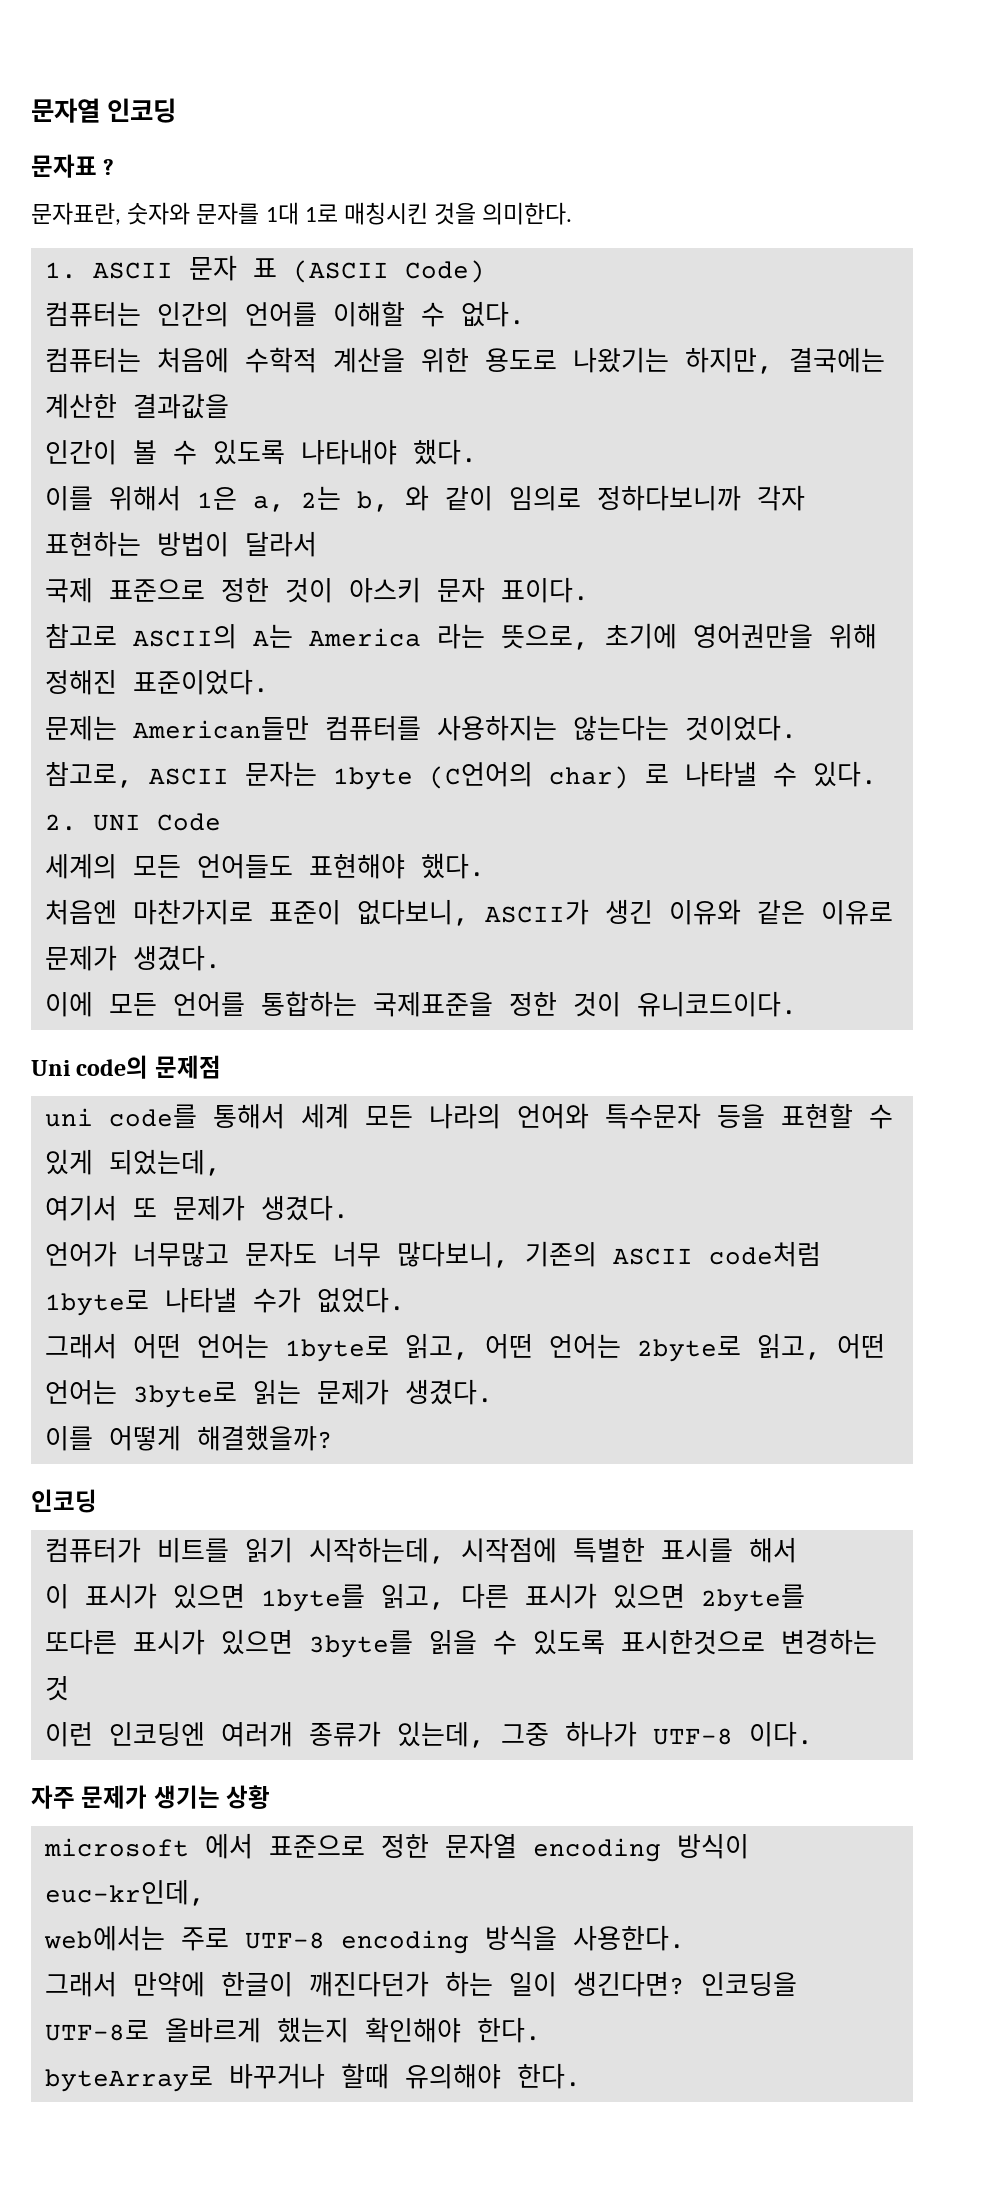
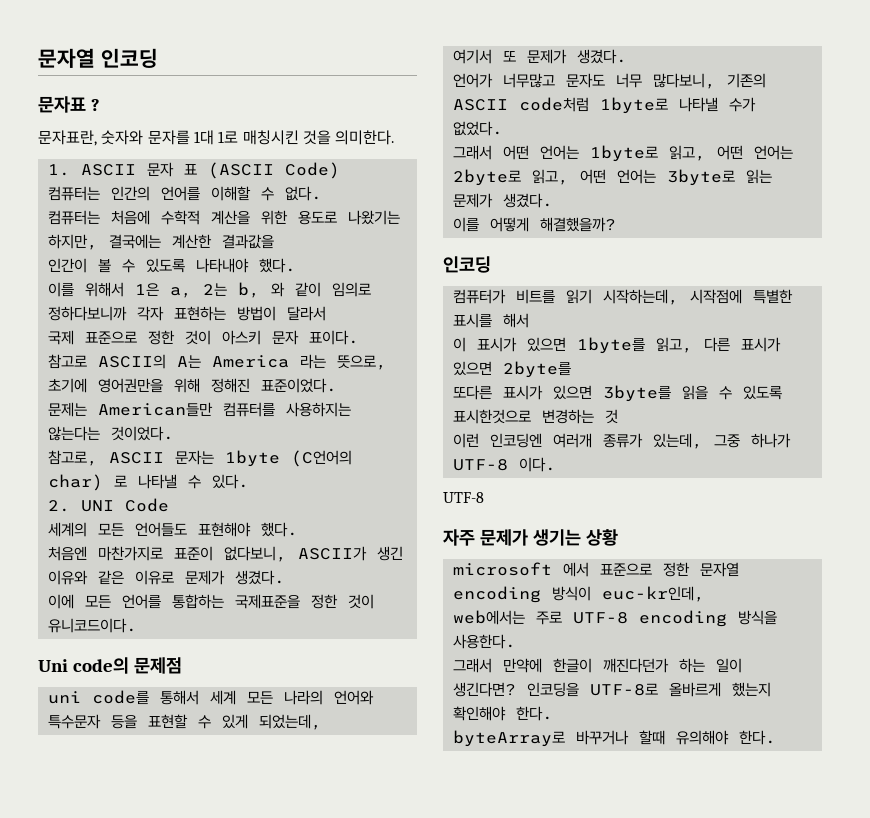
  이런 인코딩엔 여러개 종류가 있는데, 그중 하나가 UTF-8 이다.
+ UTF-8

